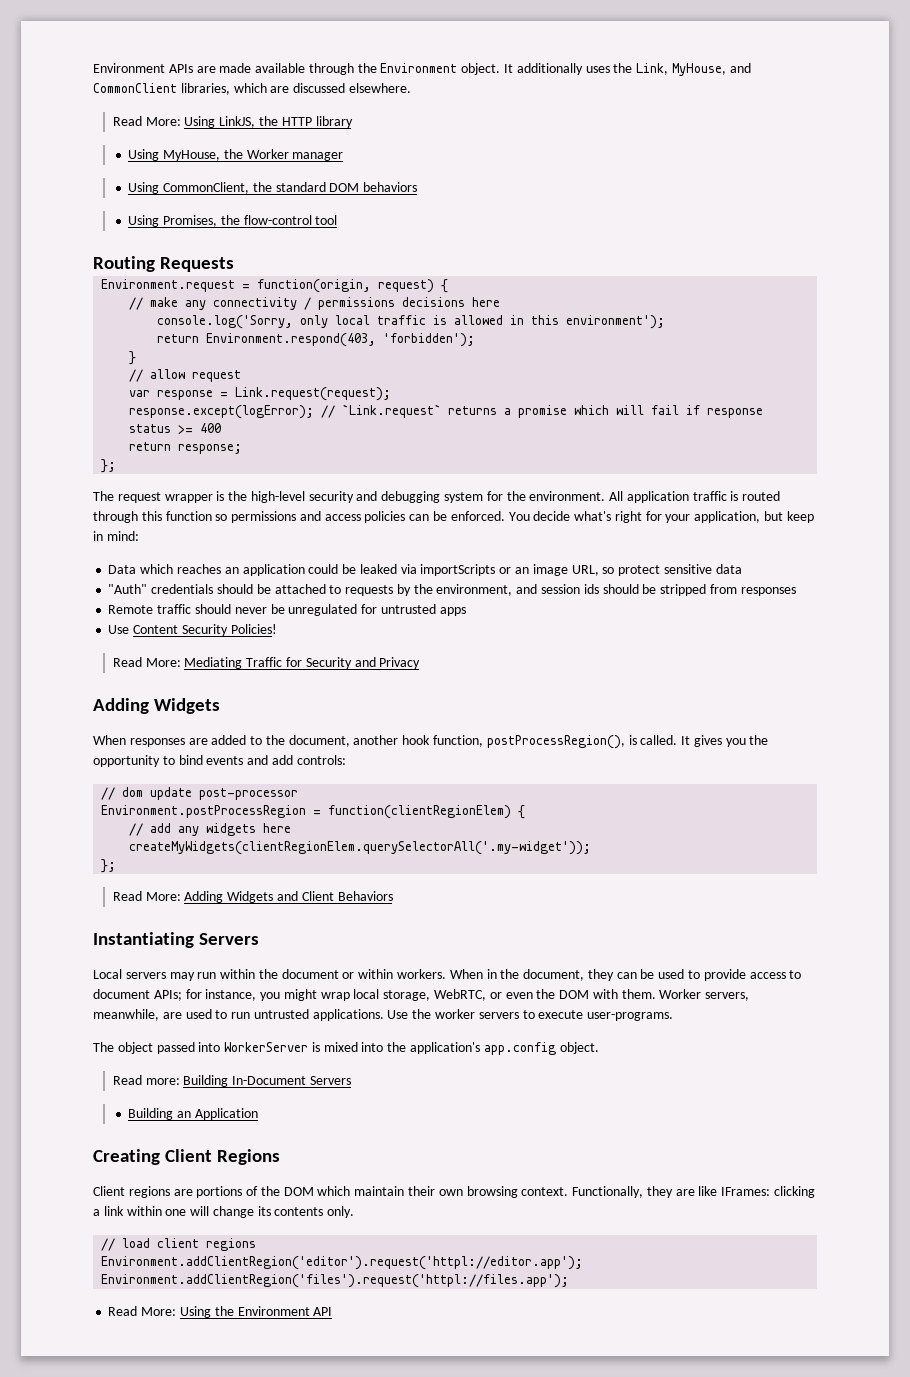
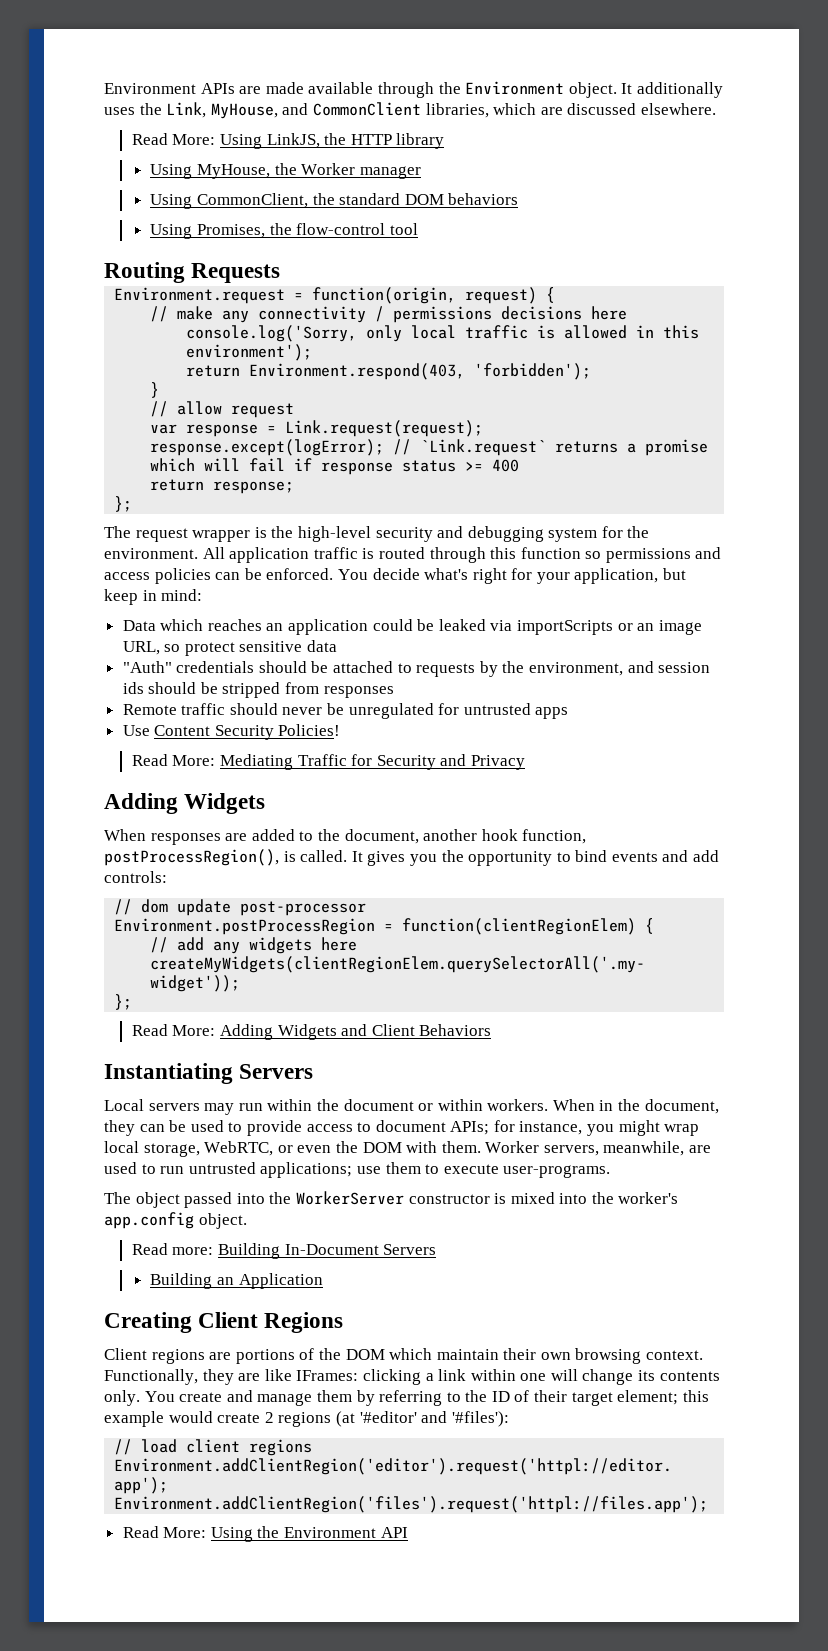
- Worker servers, meanwhile, are used to run untrusted applications. Use the worker servers to execute user-programs.
+ Worker servers, meanwhile, are used to run untrusted applications; use them to execute user-programs.
- The object passed into WorkerServer is mixed into the application's app.config object.
+ The object passed into the WorkerServer constructor is mixed into the worker's app.config object.
+ You create and manage them by referring to the ID of their target element; this example would create 2 regions (at '#editor' and '#files'):

